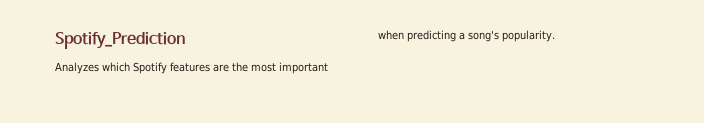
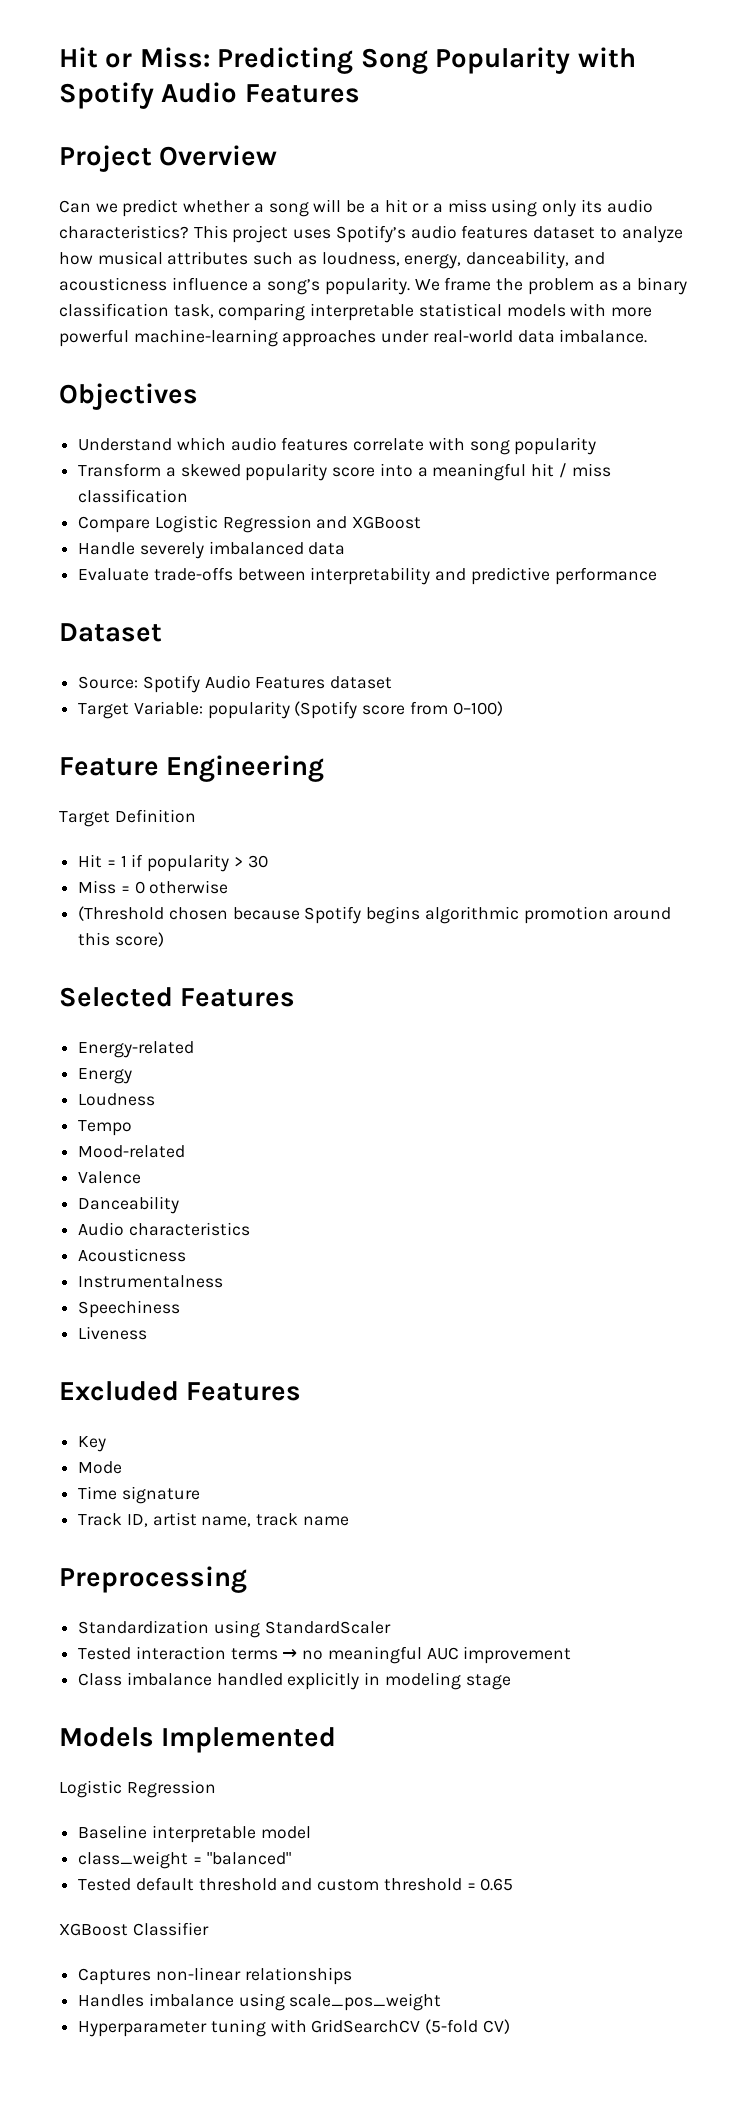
- Spotify_Prediction
- Analyzes which Spotify features are the most important when predicting a song's popularity.
+ Hit or Miss: Predicting Song Popularity with Spotify Audio Features
+ Project Overview
+ Can we predict whether a song will be a hit or a miss using only its audio characteristics? This project uses Spotify’s audio features dataset to analyze how musical attributes such as loudness, energy, danceability, and acousticness influence a song’s popularity. We frame the problem as a binary classification task, comparing interpretable statistical models with more powerful machine-learning approaches under real-world data imbalance.
+ Objectives
+ Understand which audio features correlate with song popularity
+ Transform a skewed popularity score into a meaningful hit / miss classification
+ Compare Logistic Regression and XGBoost
+ Handle severely imbalanced data
+ Evaluate trade-offs between interpretability and predictive performance
+ Dataset
+ Source: Spotify Audio Features dataset
+ Target Variable: popularity (Spotify score from 0–100)
+ Feature Engineering
+ Target Definition
+ Hit = 1 if popularity > 30
+ Miss = 0 otherwise
+ (Threshold chosen because Spotify begins algorithmic promotion around this score)
+ Selected Features
+ Energy-related
+ Energy
+ Loudness
+ Tempo
+ Mood-related
+ Valence
+ Danceability
+ Audio characteristics
+ Acousticness
+ Instrumentalness
+ Speechiness
+ Liveness
+ Excluded Features
+ Key
+ Mode
+ Time signature
+ Track ID, artist name, track name
+ Preprocessing
+ Standardization using StandardScaler
+ Tested interaction terms → no meaningful AUC improvement
+ Class imbalance handled explicitly in modeling stage
+ Models Implemented
+ Logistic Regression
+ Baseline interpretable model
+ class_weight = "balanced"
+ Tested default threshold and custom threshold = 0.65
+ XGBoost Classifier
+ Captures non-linear relationships
+ Handles imbalance using scale_pos_weight
+ Hyperparameter tuning with GridSearchCV (5-fold CV)

